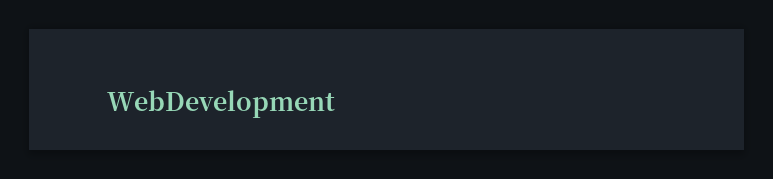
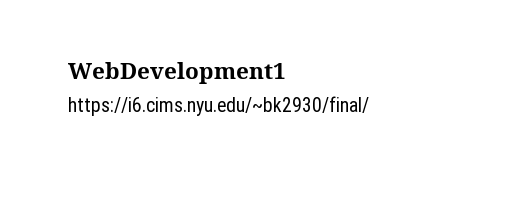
- WebDevelopment
+ WebDevelopment1
+ https://i6.cims.nyu.edu/~bk2930/final/

